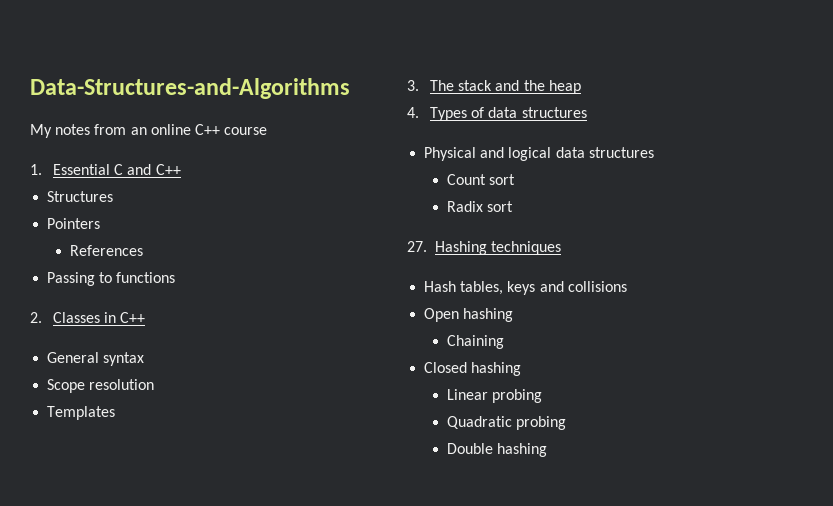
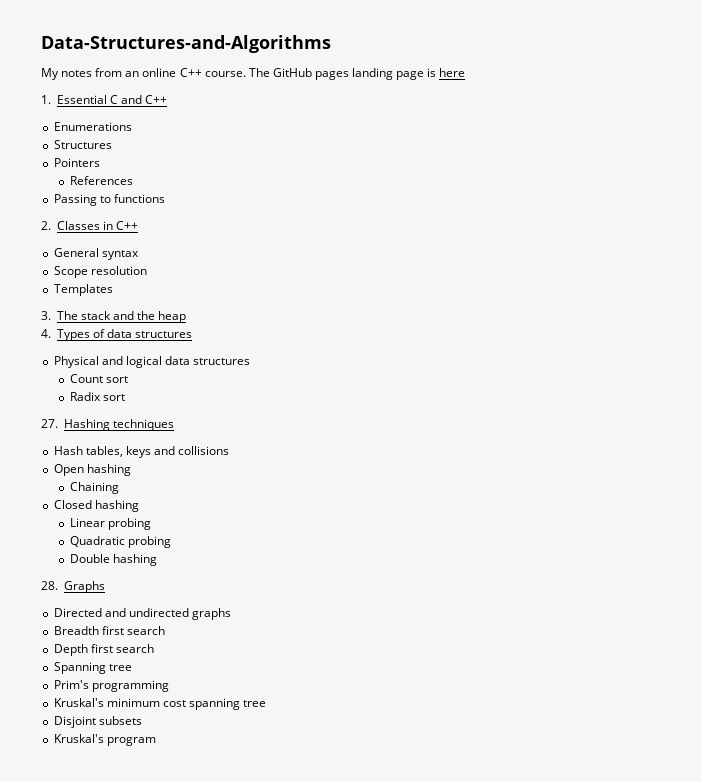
- My notes from an online C++ course
+ My notes from an online C++ course. The GitHub pages landing page is here
+ Enumerations
+ 28. Graphs
+ Directed and undirected graphs
+ Breadth first search
+ Depth first search
+ Spanning tree
+ Prim's programming
+ Kruskal's minimum cost spanning tree
+ Disjoint subsets
+ Kruskal's program

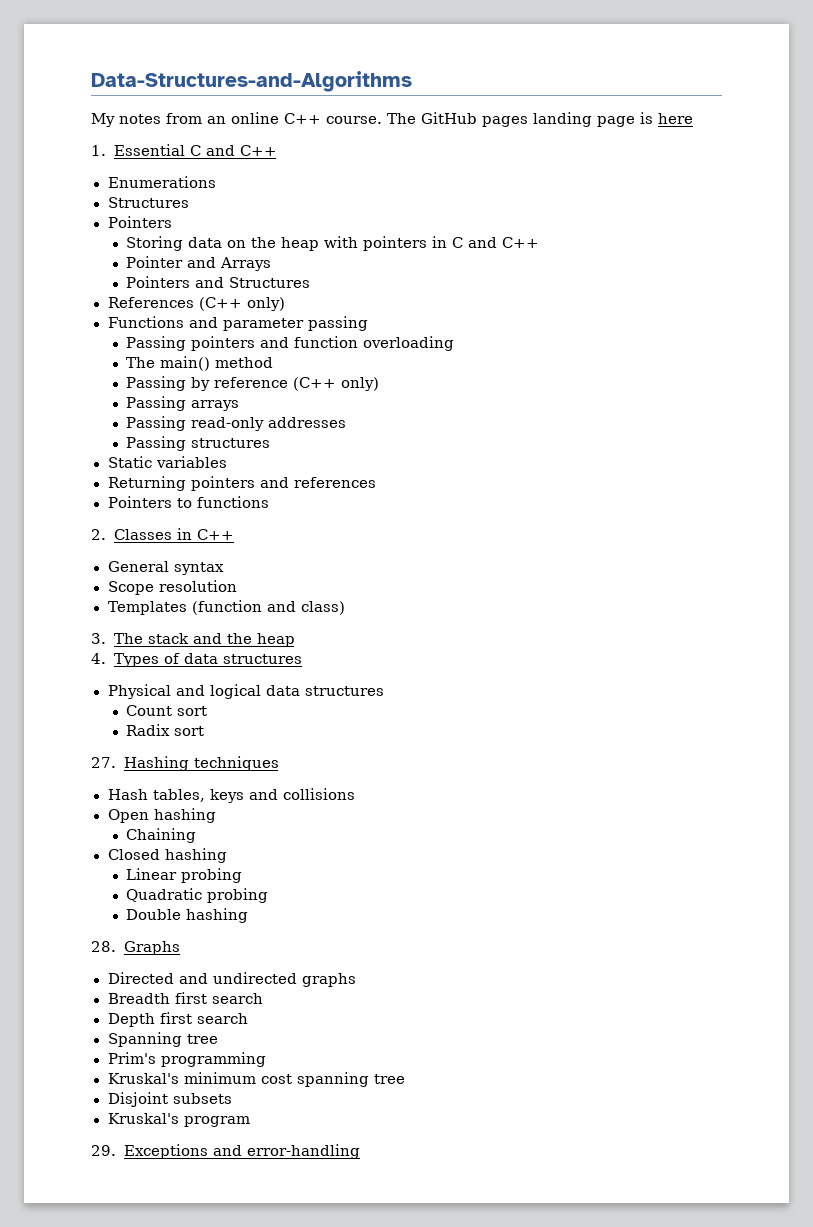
- References
- Passing to functions
+ Storing data on the heap with pointers in C and C++
+ Pointer and Arrays
+ Pointers and Structures
+ References (C++ only)
+ Functions and parameter passing
+ Passing pointers and function overloading
+ The main() method
+ Passing by reference (C++ only)
+ Passing arrays
+ Passing read-only addresses
+ Passing structures
+ Static variables
+ Returning pointers and references
+ Pointers to functions
- Templates
+ Templates (function and class)
+ 29. Exceptions and error-handling

